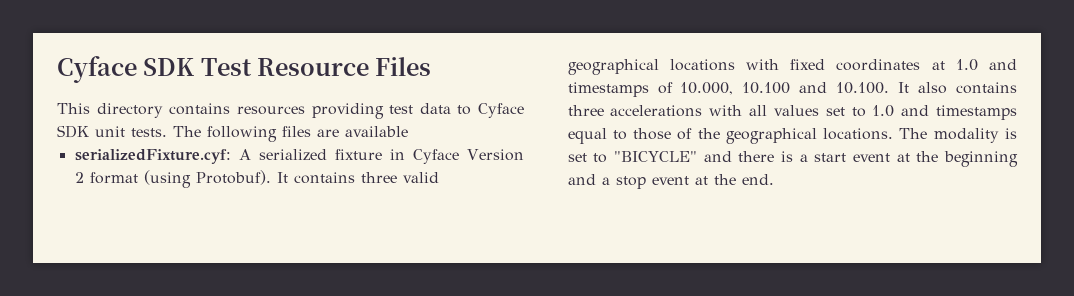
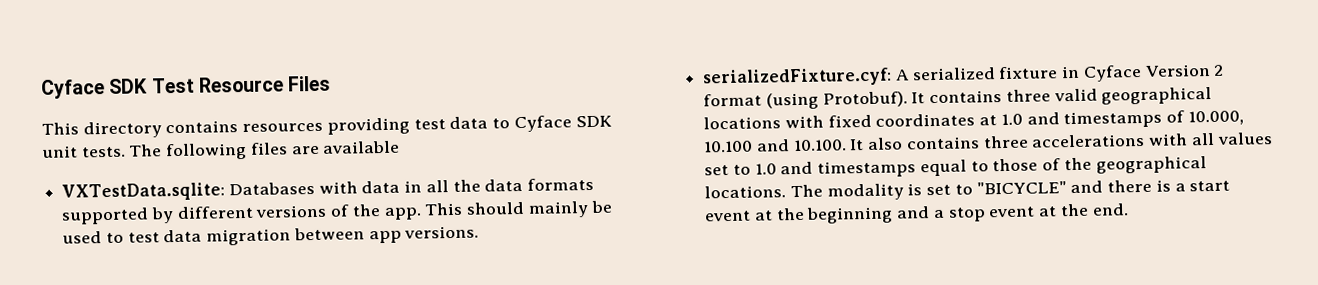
+ VXTestData.sqlite: Databases with data in all the data formats supported by different versions of the app. This should mainly be used to test data migration between app versions.

